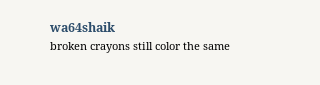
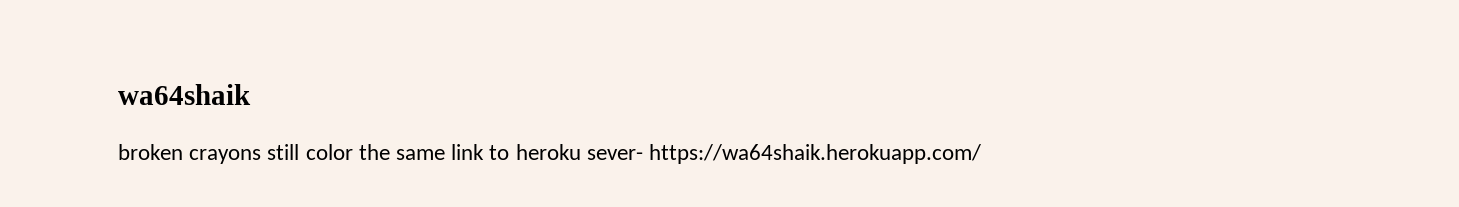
- broken crayons still color the same
+ broken crayons still color the same link to heroku sever- https://wa64shaik.herokuapp.com/

